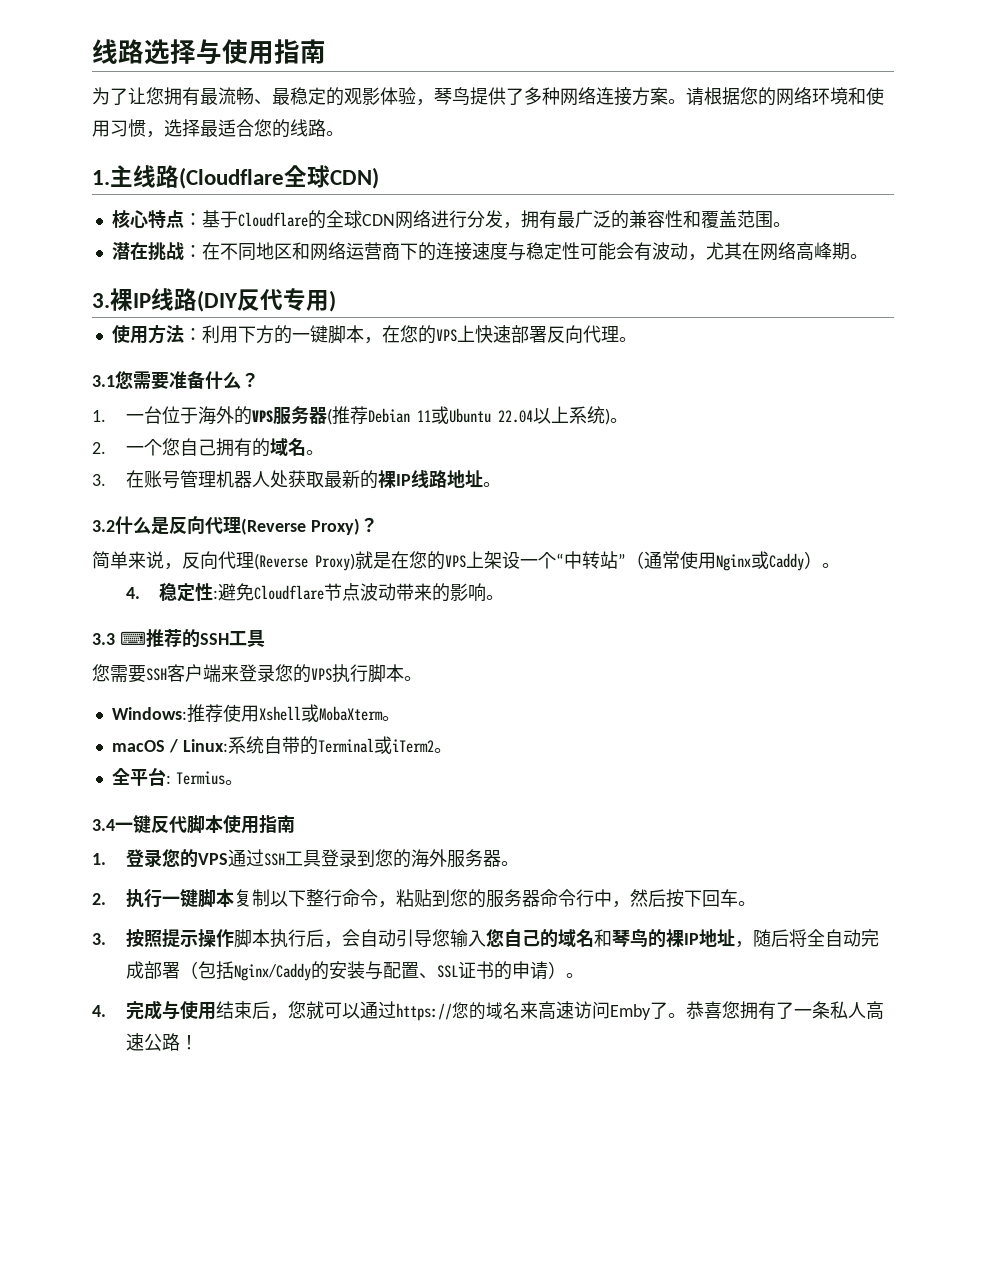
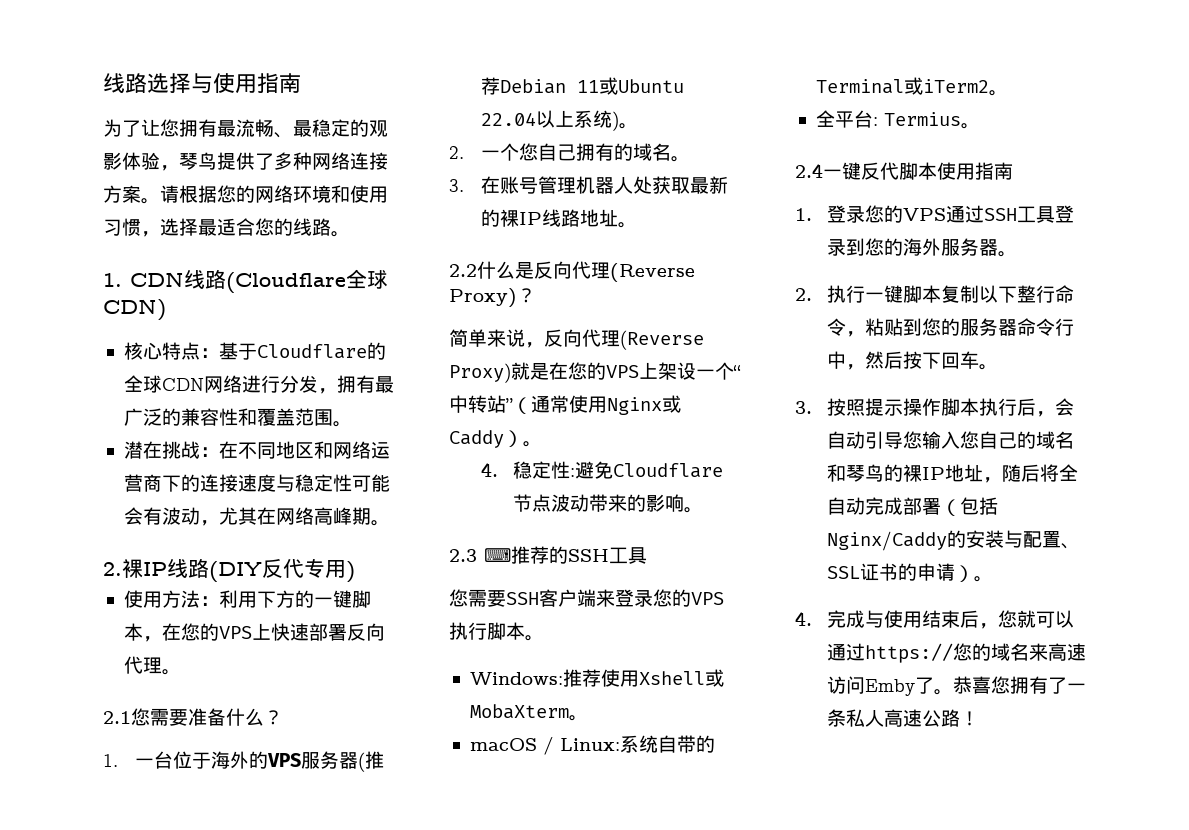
- 1.主线路(Cloudflare全球CDN)
+ 1. CDN线路(Cloudflare全球CDN)
- 3.裸IP线路(DIY反代专用)
+ 2.裸IP线路(DIY反代专用)
- 3.1您需要准备什么？
+ 2.1您需要准备什么？
- 3.2什么是反向代理(Reverse Proxy)？
+ 2.2什么是反向代理(Reverse Proxy)？
- 3.3 ⌨推荐的SSH工具
+ 2.3 ⌨推荐的SSH工具
- 3.4一键反代脚本使用指南
+ 2.4一键反代脚本使用指南

